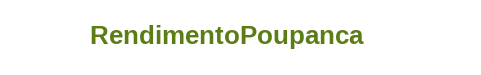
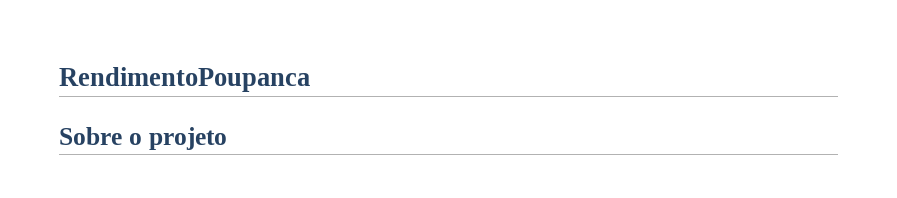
+ Sobre o projeto

